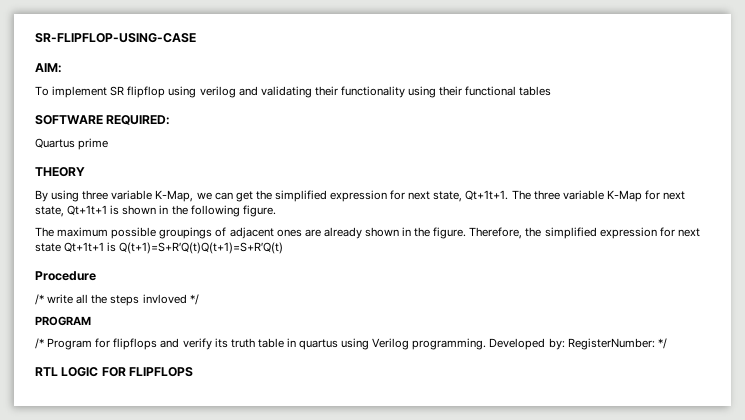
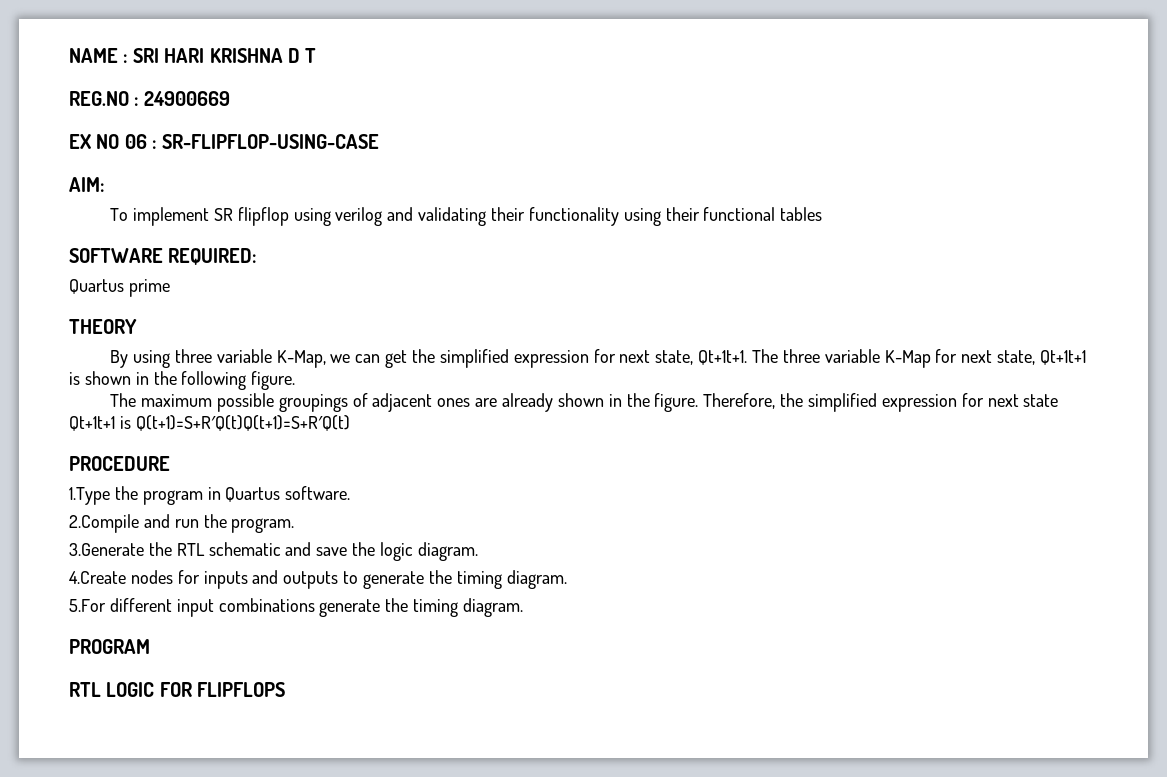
- SR-FLIPFLOP-USING-CASE
+ NAME : SRI HARI KRISHNA D T
+ REG.NO : 24900669
+ EX NO 06 : SR-FLIPFLOP-USING-CASE
- Procedure
- /* write all the steps invloved */
+ PROCEDURE
+ 1.Type the program in Quartus software.
+ 2.Compile and run the program.
+ 3.Generate the RTL schematic and save the logic diagram.
+ 4.Create nodes for inputs and outputs to generate the timing diagram.
+ 5.For different input combinations generate the timing diagram.
  PROGRAM
- /* Program for flipflops and verify its truth table in quartus using Verilog programming. Developed by: RegisterNumber: */

